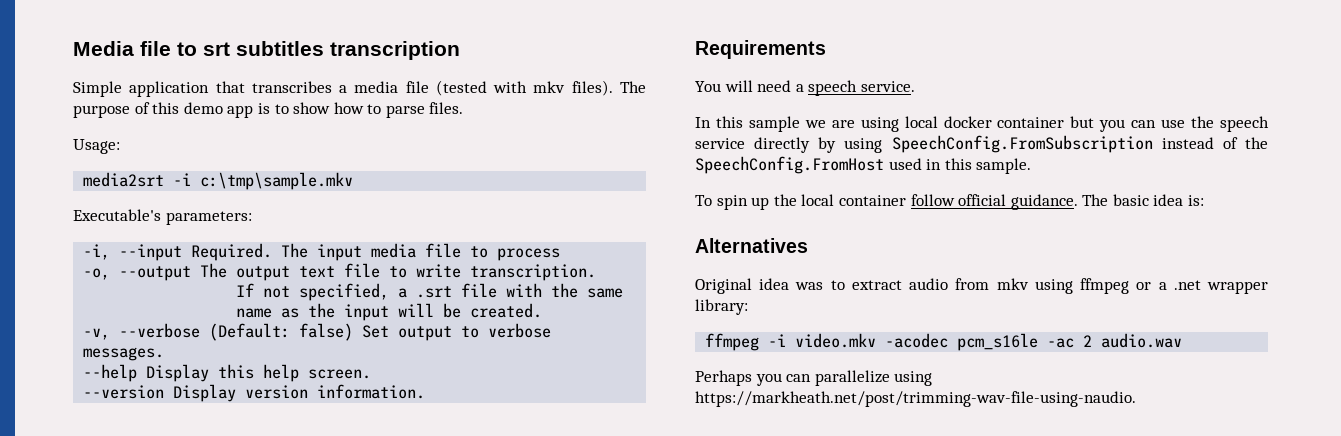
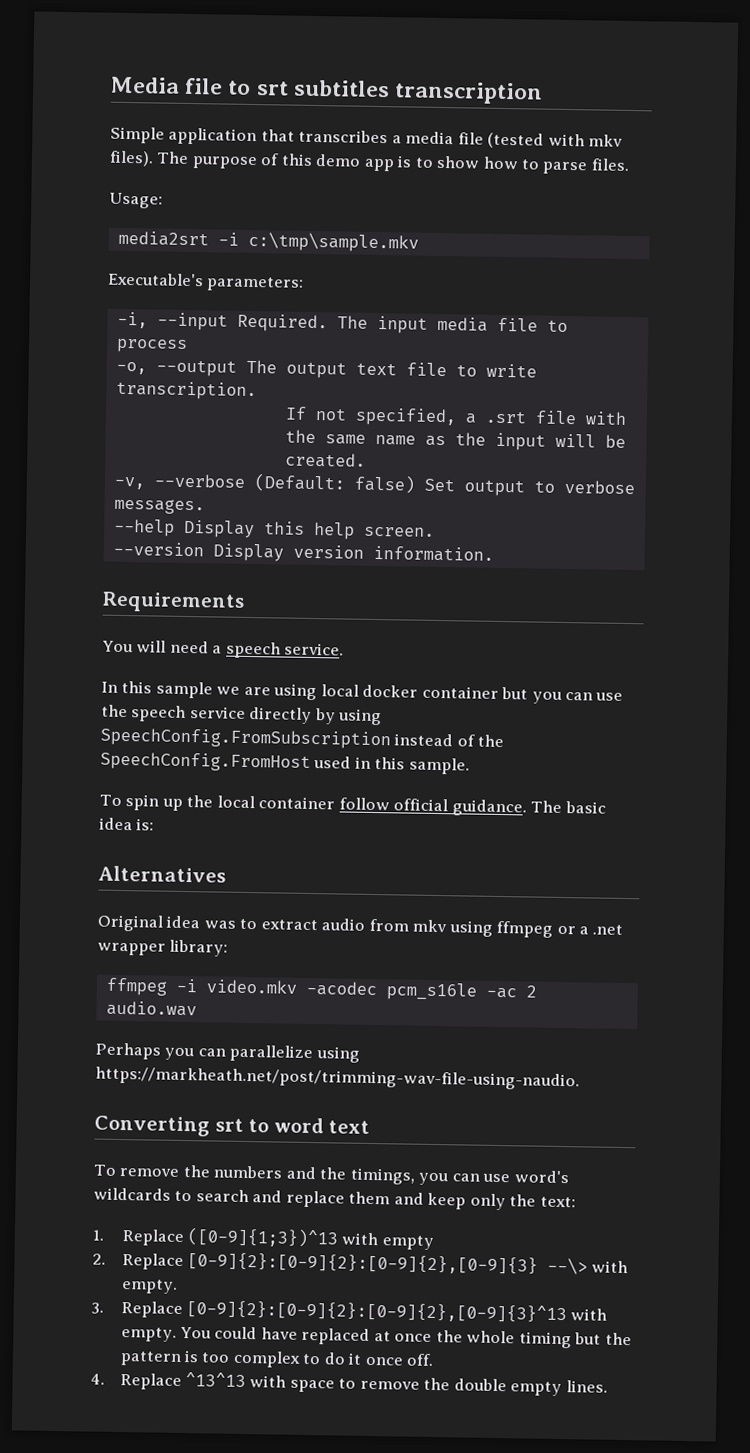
+ Converting srt to word text
+ To remove the numbers and the timings, you can use word's wildcards to search and replace them and keep only the text:
+ 1. Replace ([0-9]{1;3})^13 with empty
+ 2. Replace [0-9]{2}:[0-9]{2}:[0-9]{2},[0-9]{3} --\> with empty.
+ 3. Replace [0-9]{2}:[0-9]{2}:[0-9]{2},[0-9]{3}^13 with empty. You could have replaced at once the whole timing but the pattern is too complex to do it once off.
+ 4. Replace ^13^13 with space to remove the double empty lines.

